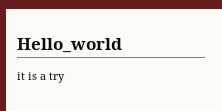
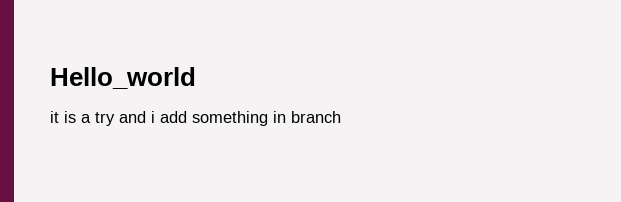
- it is a try
+ it is a try and i add something in branch

